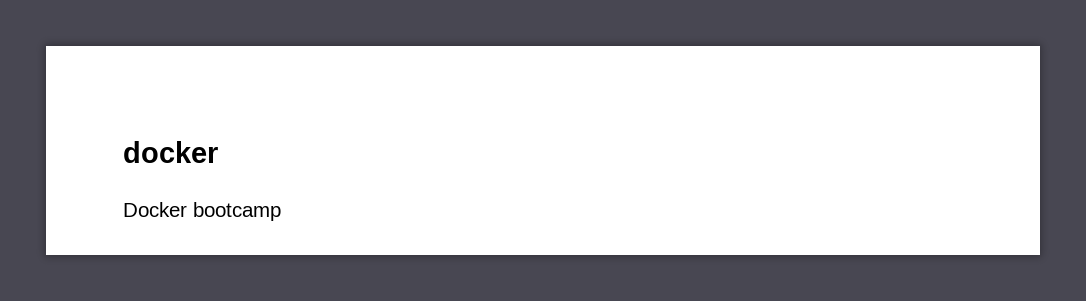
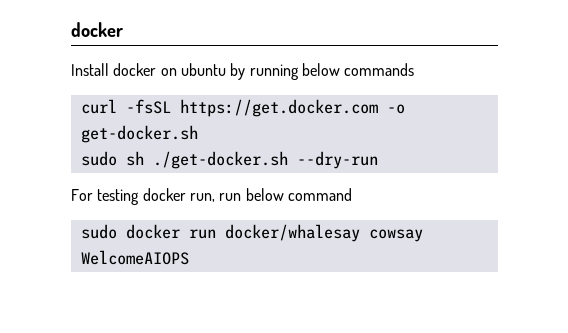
- Docker bootcamp
+ Install docker on ubuntu by running below commands
+ curl -fsSL https://get.docker.com -o get-docker.sh
+ sudo sh ./get-docker.sh --dry-run
+ For testing docker run, run below command
+ sudo docker run docker/whalesay cowsay WelcomeAIOPS

